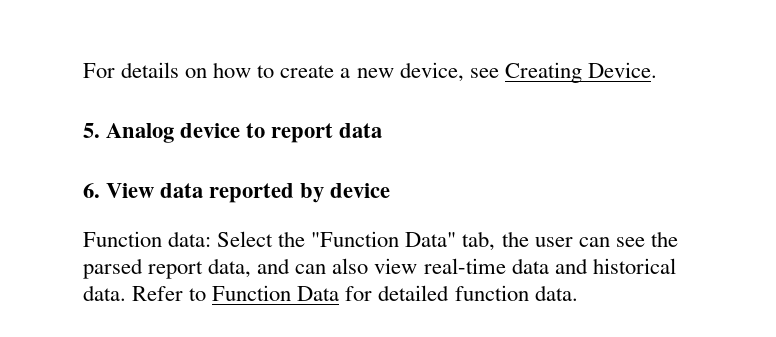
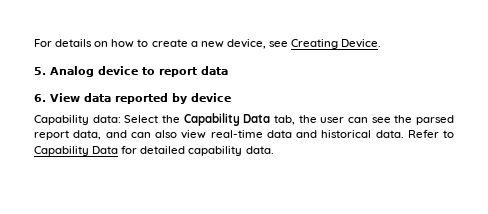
- Function data: Select the "Function Data" tab, the user can see the parsed report data, and can also view real-time data and historical data.
+ Capability data: Select the Capability Data tab, the user can see the parsed report data, and can also view real-time data and historical data.
- Refer to Function Data for detailed function data.
+ Refer to Capability Data for detailed capability data.

